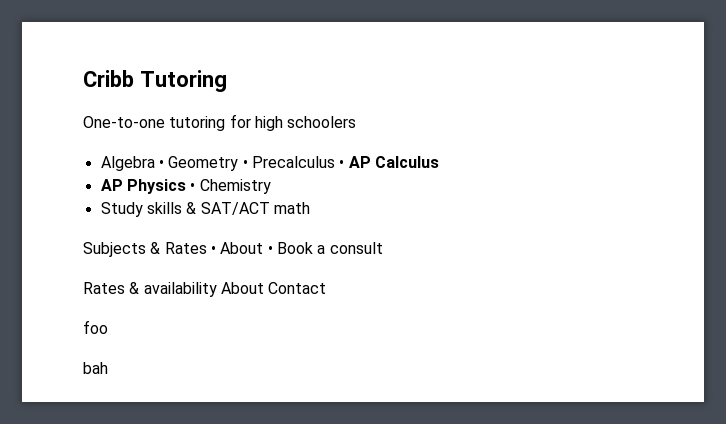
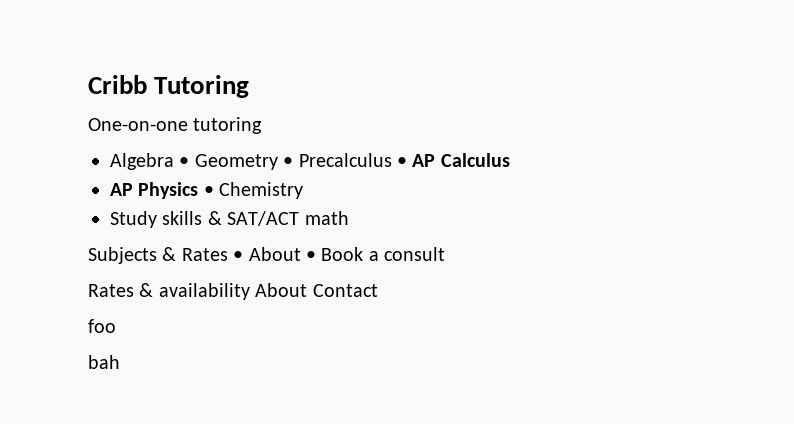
- One-to-one tutoring for high schoolers
+ One-on-one tutoring

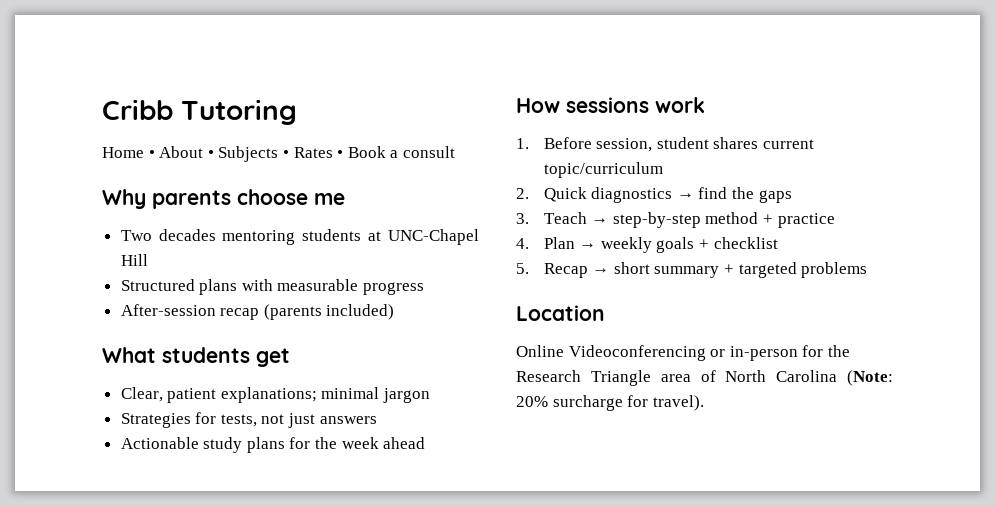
- One-on-one tutoring
- Algebra • Geometry • Precalculus • AP Calculus
- AP Physics • Chemistry
- Study skills & SAT/ACT math
- Subjects & Rates • About • Book a consult
- Rates & availability About Contact
- foo
- bah
+ Home • About • Subjects • Rates • Book a consult
+ Why parents choose me
+ Two decades mentoring students at UNC-Chapel Hill
+ Structured plans with measurable progress
+ After-session recap (parents included)
+ What students get
+ Clear, patient explanations; minimal jargon
+ Strategies for tests, not just answers
+ Actionable study plans for the week ahead
+ How sessions work
+ 1. Before session, student shares current topic/curriculum
+ 2. Quick diagnostics → find the gaps
+ 3. Teach → step-by-step method + practice
+ 4. Plan → weekly goals + checklist
+ 5. Recap → short summary + targeted problems
+ Location
+ Online Videoconferencing or in-person for the Research Triangle area of North Carolina (Note: 20% surcharge for travel).

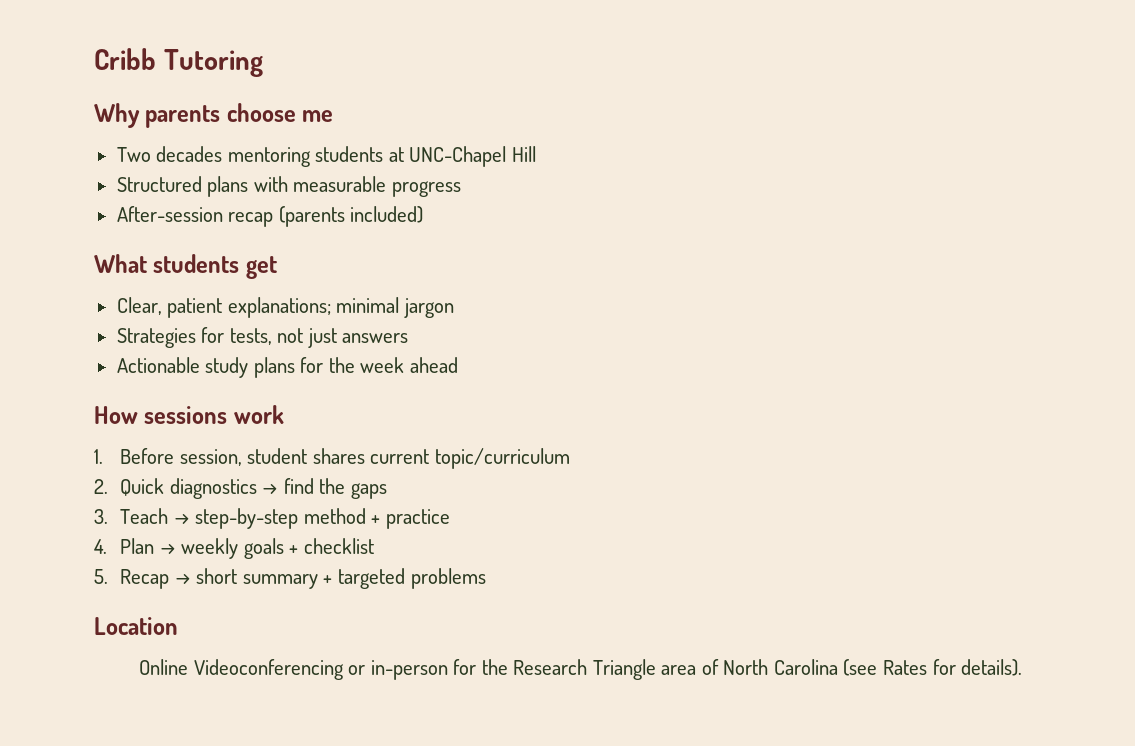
- Home • About • Subjects • Rates • Book a consult
- Online Videoconferencing or in-person for the Research Triangle area of North Carolina (Note: 20% surcharge for travel).
+ Online Videoconferencing or in-person for the Research Triangle area of North Carolina (see Rates for details).

